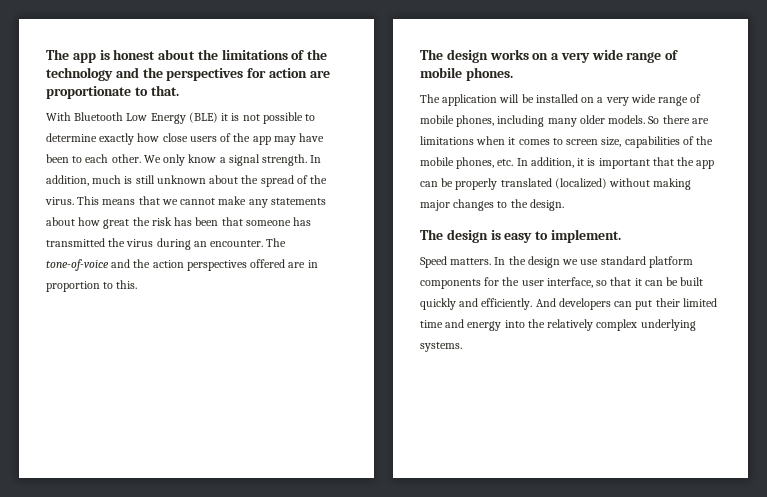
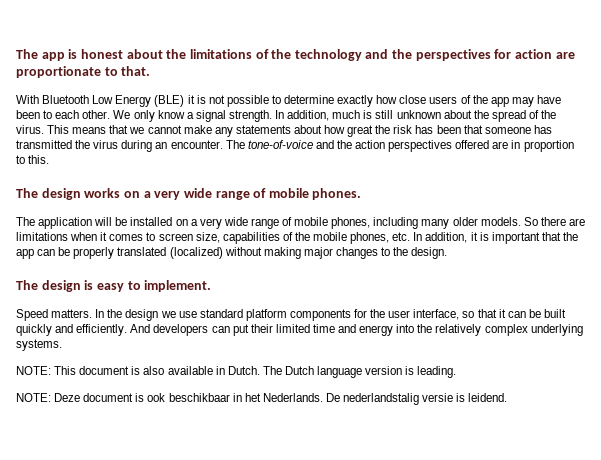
+ NOTE: This document is also available in Dutch. The Dutch language version is leading.
+ NOTE: Deze document is ook beschikbaar in het Nederlands. De nederlandstalig versie is leidend.

